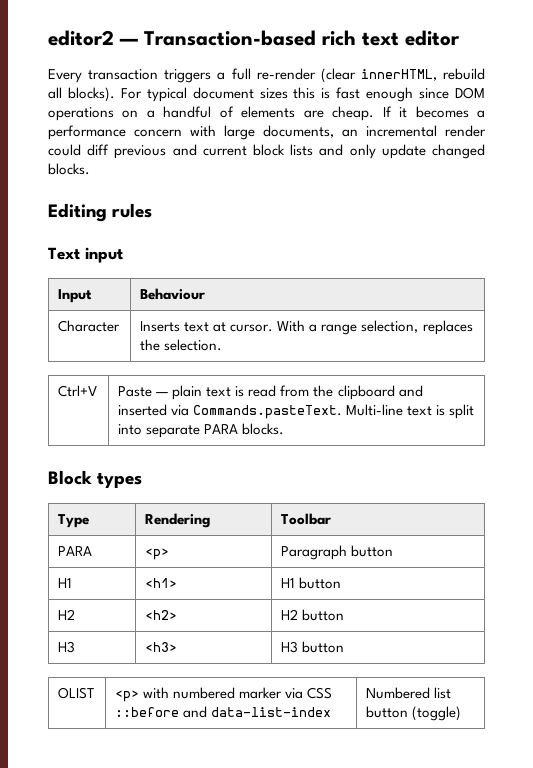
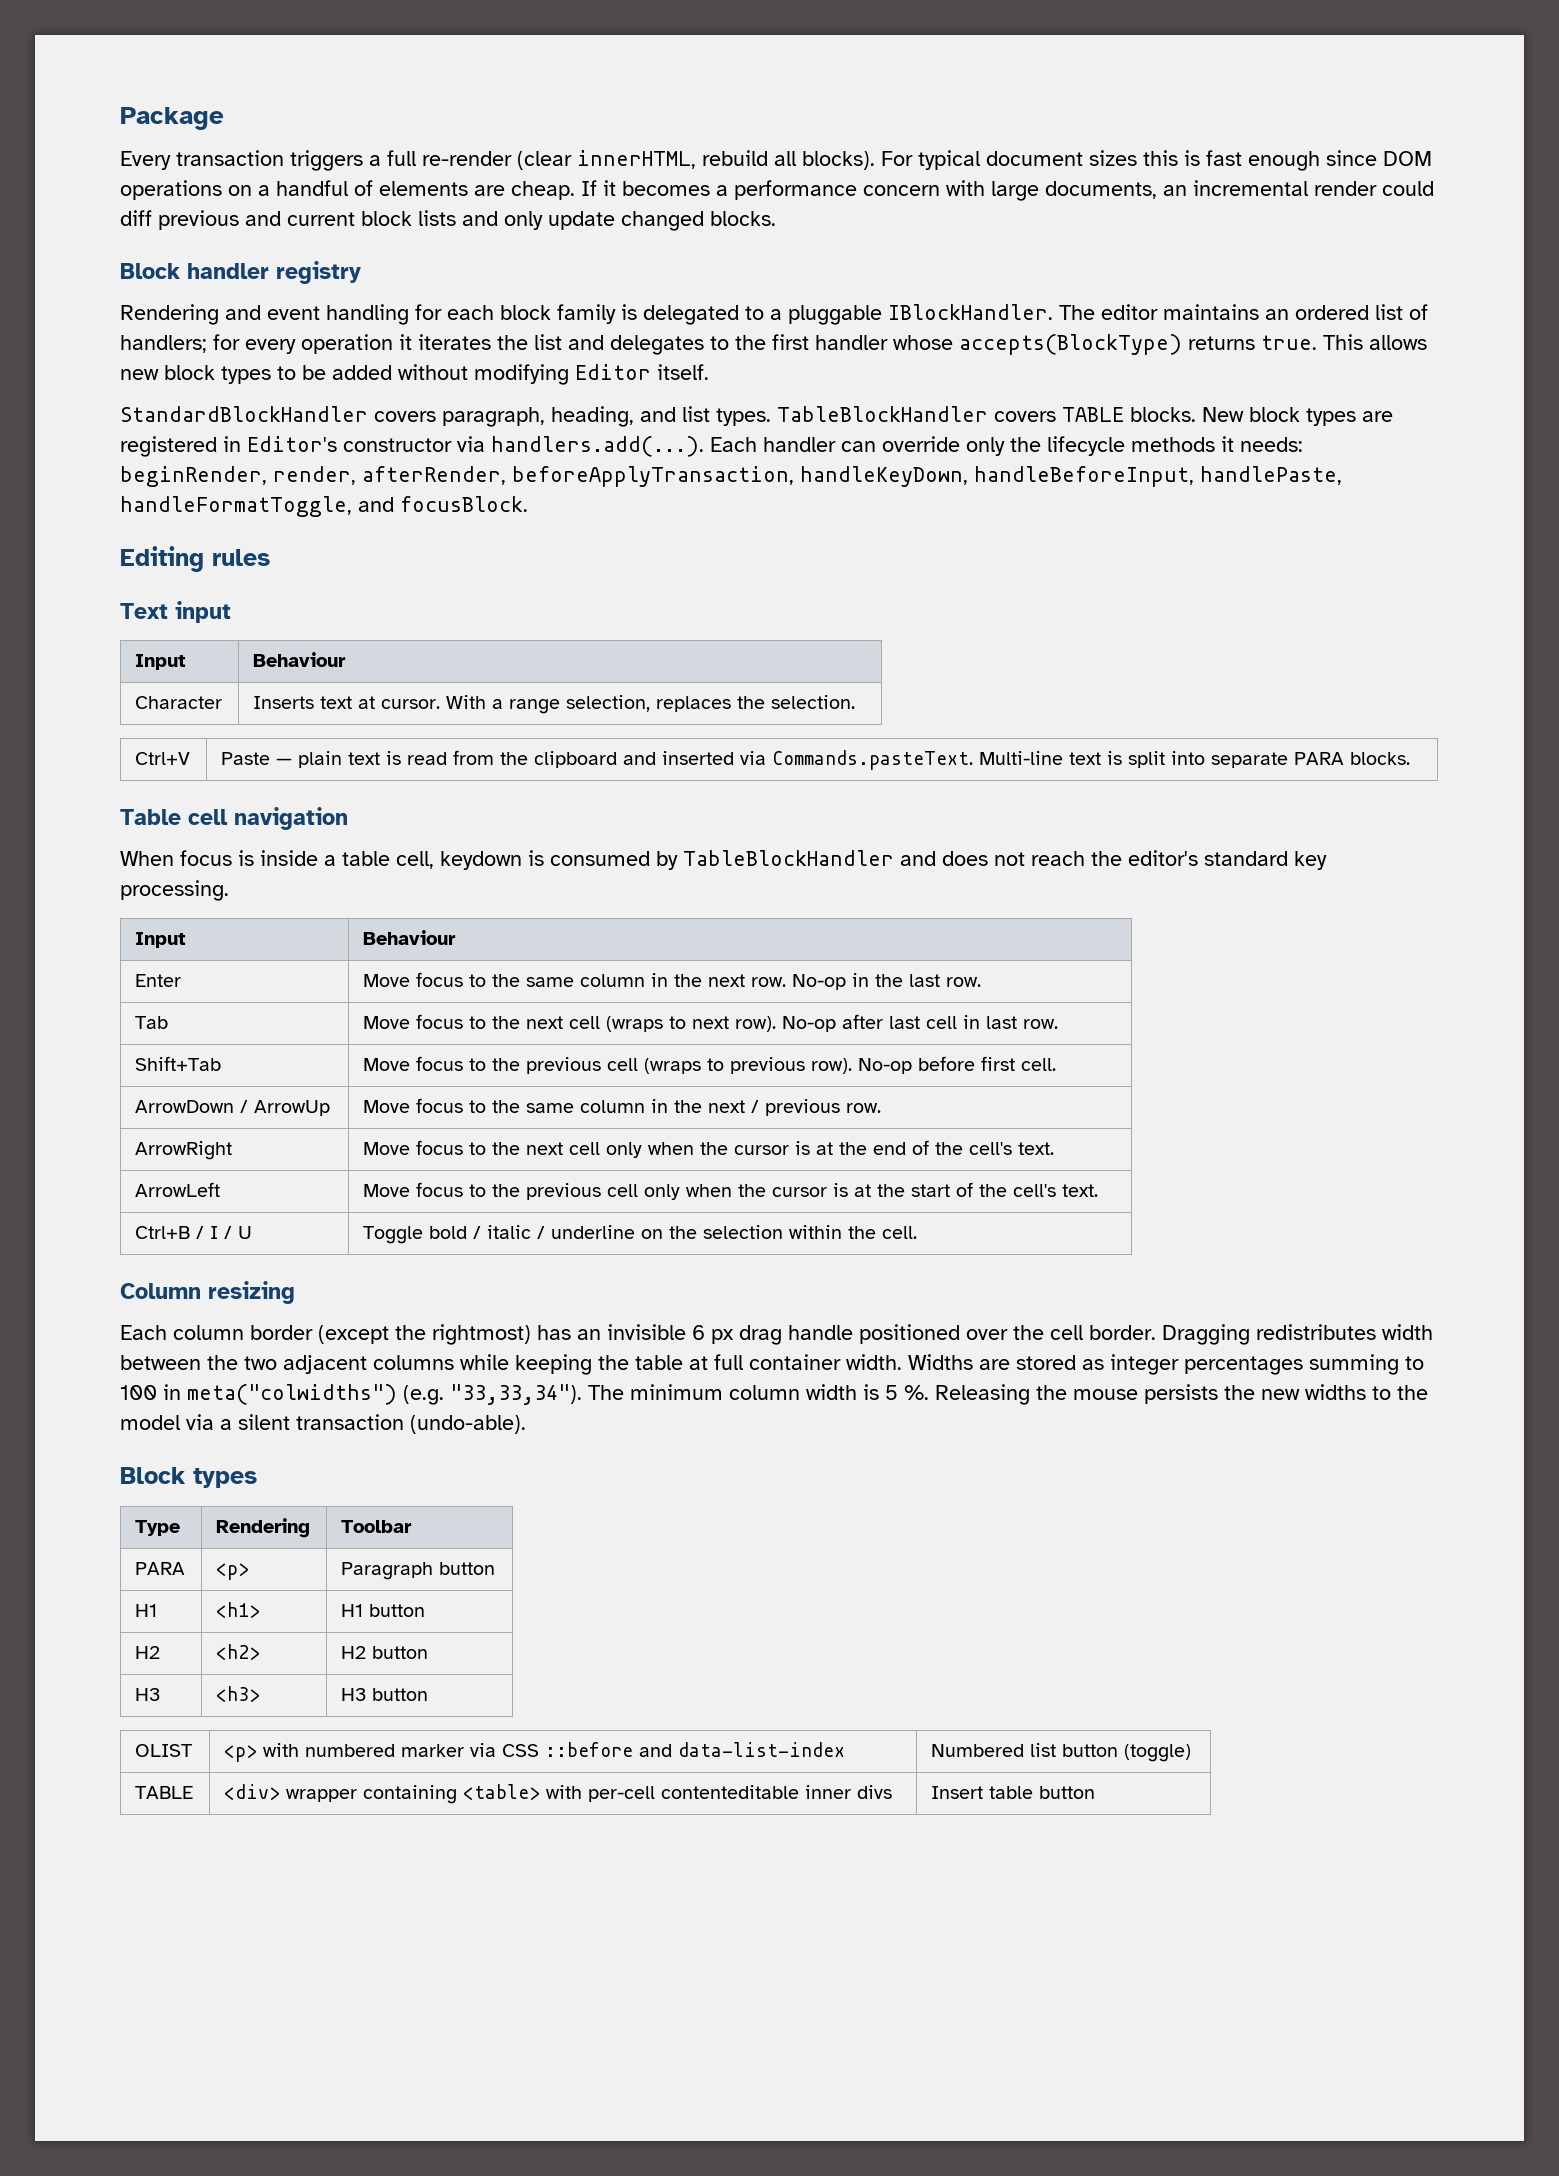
- editor2 — Transaction-based rich text editor
+ Package
+ Block handler registry
+ Rendering and event handling for each block family is delegated to a pluggable IBlockHandler. The editor maintains an ordered list of handlers; for every operation it iterates the list and delegates to the first handler whose accepts(BlockType) returns true. This allows new block types to be added without modifying Editor itself.
+ StandardBlockHandler covers paragraph, heading, and list types. TableBlockHandler covers TABLE blocks. New block types are registered in Editor's constructor via handlers.add(...). Each handler can override only the lifecycle methods it needs: beginRender, render, afterRender, beforeApplyTransaction, handleKeyDown, handleBeforeInput, handlePaste, handleFormatToggle, and focusBlock.
+ Table cell navigation
+ When focus is inside a table cell, keydown is consumed by TableBlockHandler and does not reach the editor's standard key processing.
+ Input | Behaviour
+ Enter | Move focus to the same column in the next row. No-op in the last row.
+ Tab | Move focus to the next cell (wraps to next row). No-op after last cell in last row.
+ Shift+Tab | Move focus to the previous cell (wraps to previous row). No-op before first cell.
+ ArrowDown / ArrowUp | Move focus to the same column in the next / previous row.
+ ArrowRight | Move focus to the next cell only when the cursor is at the end of the cell's text.
+ ArrowLeft | Move focus to the previous cell only when the cursor is at the start of the cell's text.
+ Ctrl+B / I / U | Toggle bold / italic / underline on the selection within the cell.
+ Column resizing
+ Each column border (except the rightmost) has an invisible 6 px drag handle positioned over the cell border. Dragging redistributes width between the two adjacent columns while keeping the table at full container width. Widths are stored as integer percentages summing to 100 in meta("colwidths") (e.g. "33,33,34"). The minimum column width is 5 %. Releasing the mouse persists the new widths to the model via a silent transaction (undo-able).
+ TABLE | <div> wrapper containing <table> with per-cell contenteditable inner divs | Insert table button

